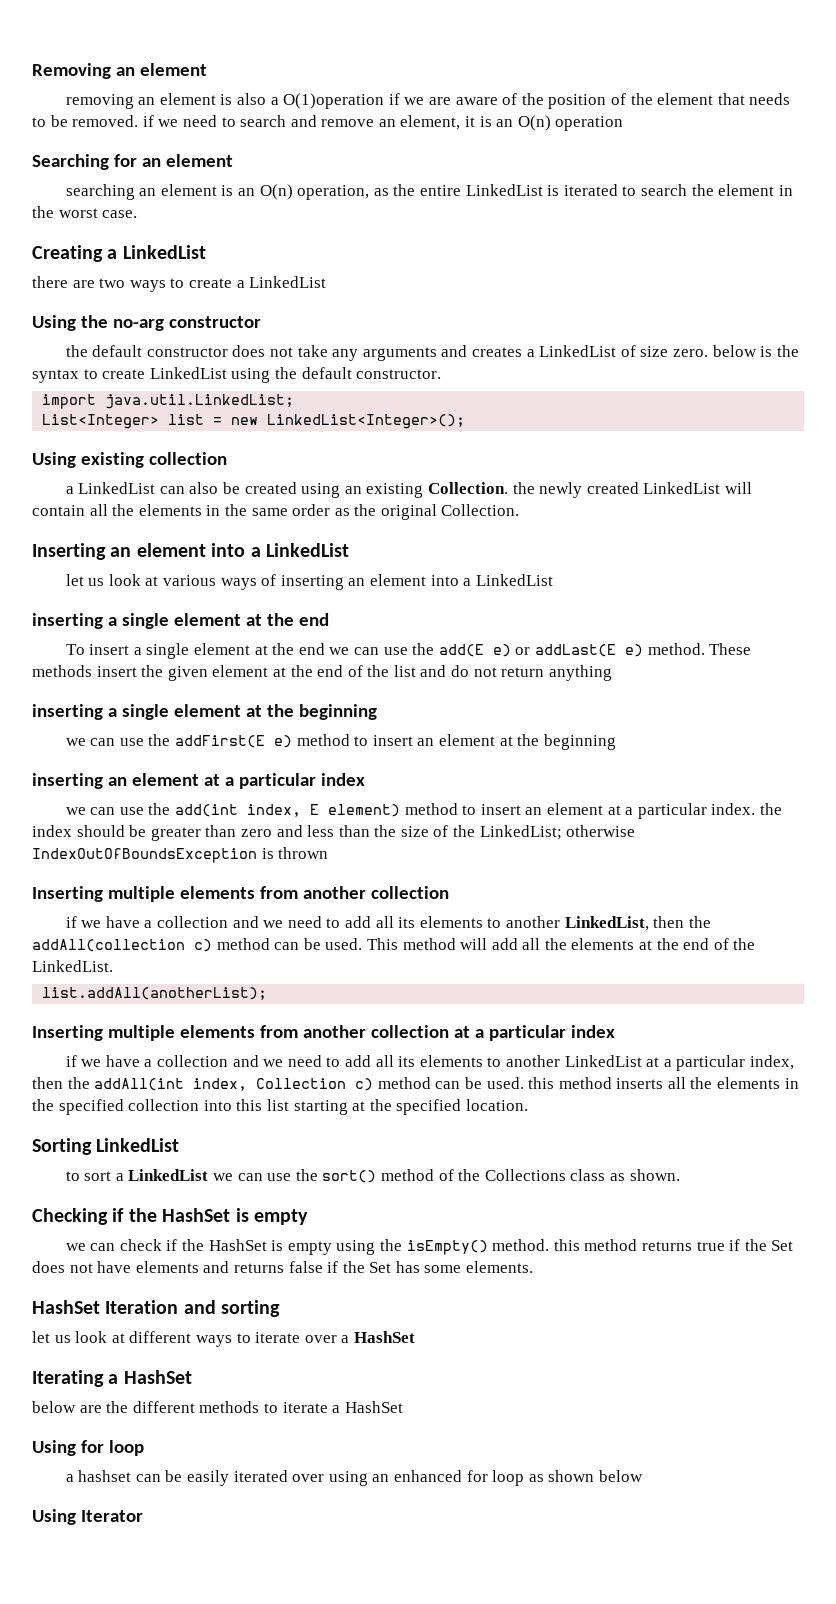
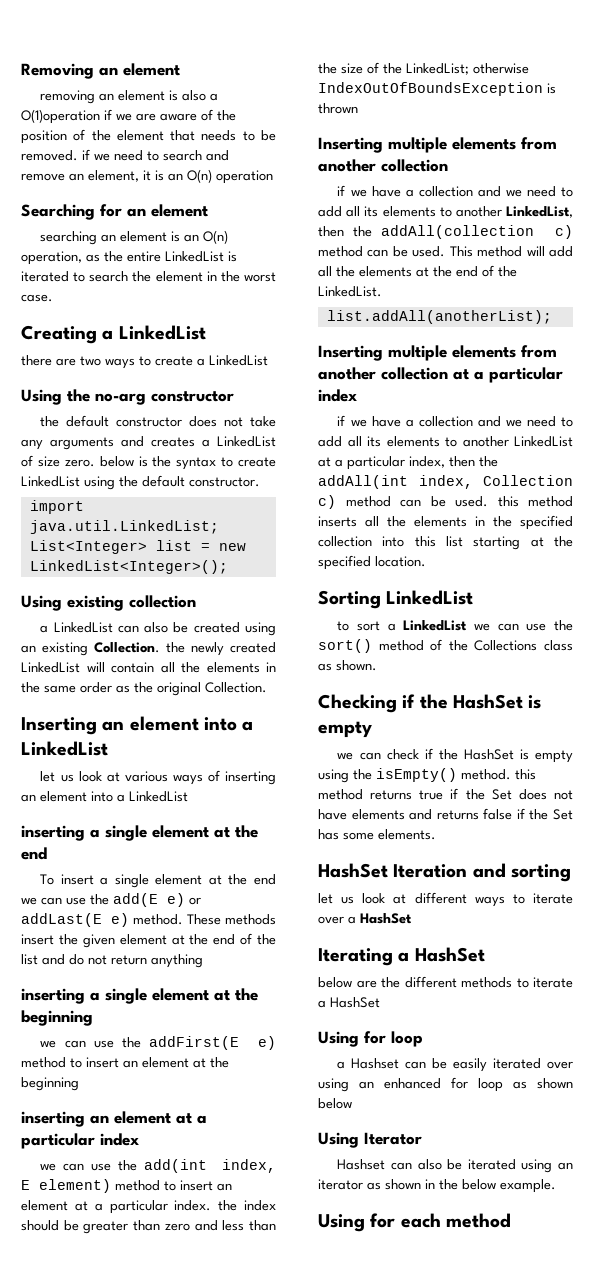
- a hashset can be easily iterated over using an enhanced for loop as shown below
+ a Hashset can be easily iterated over using an enhanced for loop as shown below
+ Hashset can also be iterated using an iterator as shown in the below example.
+ Using for each method

